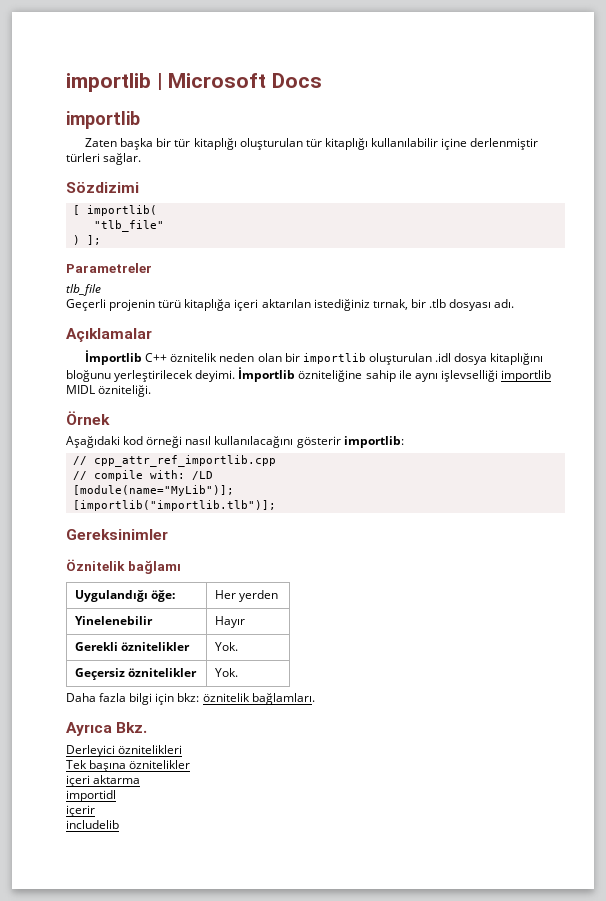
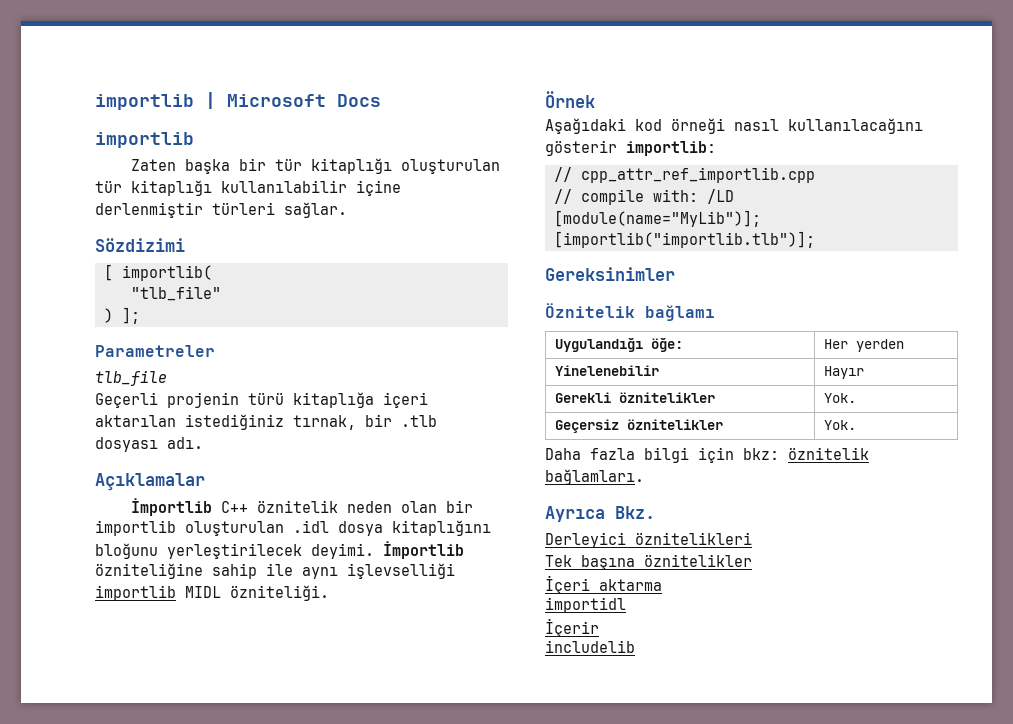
- içeri aktarma
+ İçeri aktarma
- içerir
+ İçerir

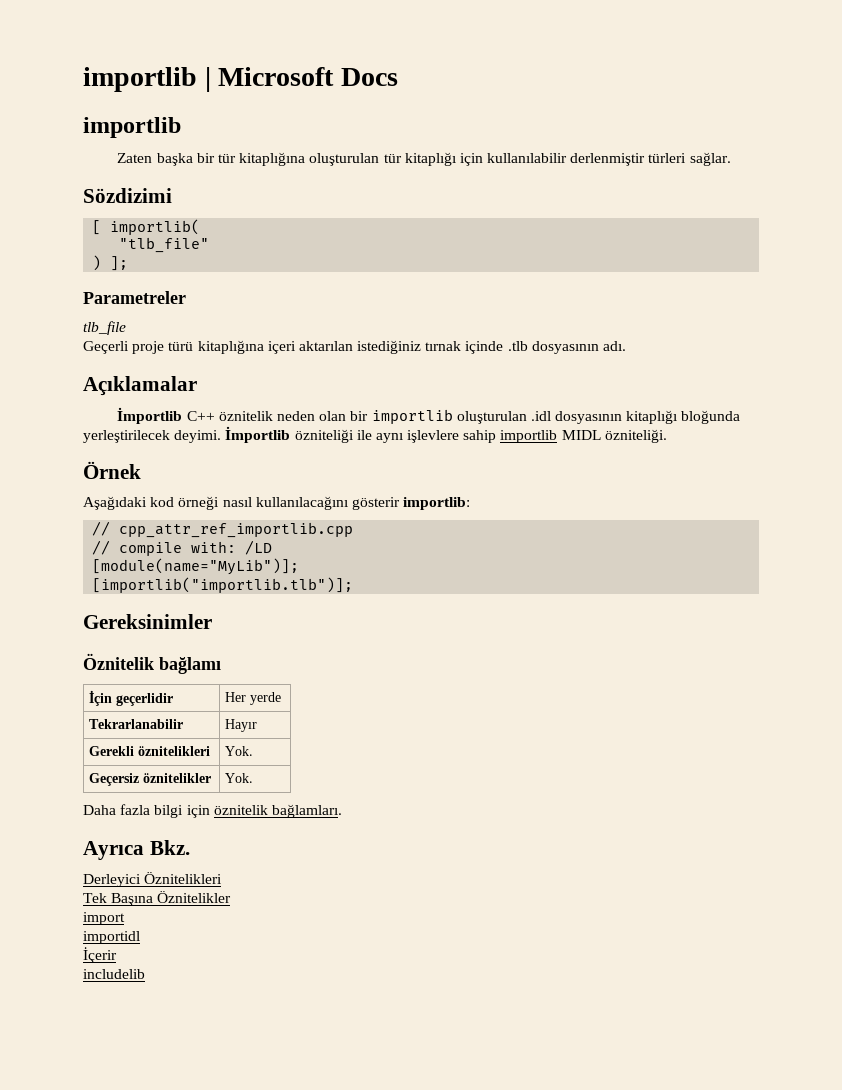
- Zaten başka bir tür kitaplığı oluşturulan tür kitaplığı kullanılabilir içine derlenmiştir türleri sağlar.
+ Zaten başka bir tür kitaplığına oluşturulan tür kitaplığı için kullanılabilir derlenmiştir türleri sağlar.
- Geçerli projenin türü kitaplığa içeri aktarılan istediğiniz tırnak, bir .tlb dosyası adı.
+ Geçerli proje türü kitaplığına içeri aktarılan istediğiniz tırnak içinde .tlb dosyasının adı.
- İmportlib C++ öznitelik neden olan bir importlib oluşturulan .idl dosya kitaplığını bloğunu yerleştirilecek deyimi. İmportlib özniteliğine sahip ile aynı işlevselliği importlib MIDL özniteliği.
+ İmportlib C++ öznitelik neden olan bir importlib oluşturulan .idl dosyasının kitaplığı bloğunda yerleştirilecek deyimi. İmportlib özniteliği ile aynı işlevlere sahip importlib MIDL özniteliği.
- Uygulandığı öğe: | Her yerden
- Yinelenebilir | Hayır
+ İçin geçerlidir | Her yerde
+ Tekrarlanabilir | Hayır
- Gerekli öznitelikler | Yok.
+ Gerekli öznitelikleri | Yok.
- Daha fazla bilgi için bkz: öznitelik bağlamları.
+ Daha fazla bilgi için öznitelik bağlamları.
- Derleyici öznitelikleri
+ Derleyici Öznitelikleri
- Tek başına öznitelikler
- İçeri aktarma
+ Tek Başına Öznitelikler
+ import

